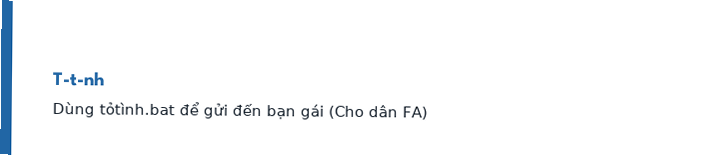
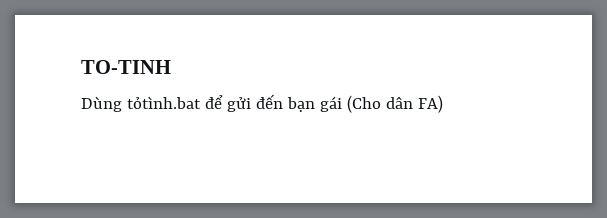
- T-t-nh
+ TO-TINH

